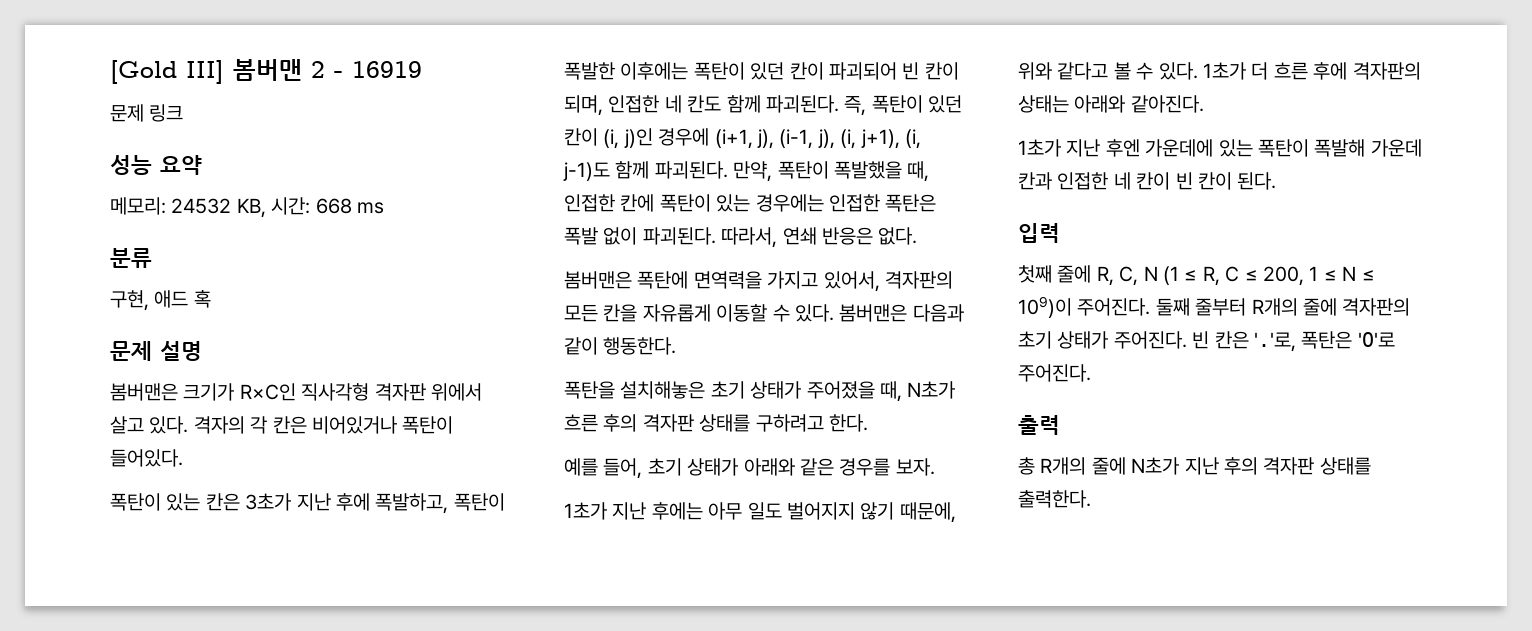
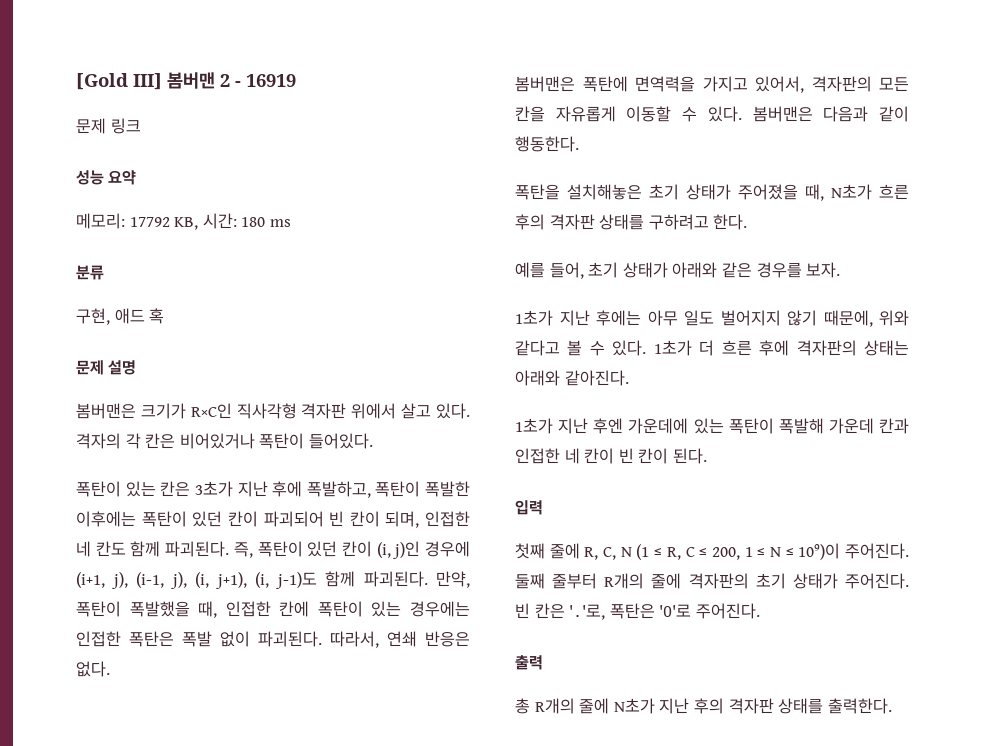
- 메모리: 24532 KB, 시간: 668 ms
+ 메모리: 17792 KB, 시간: 180 ms

